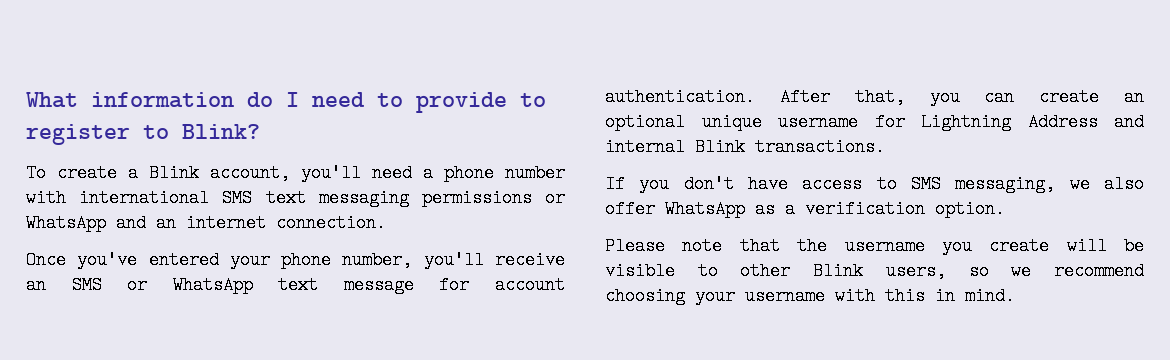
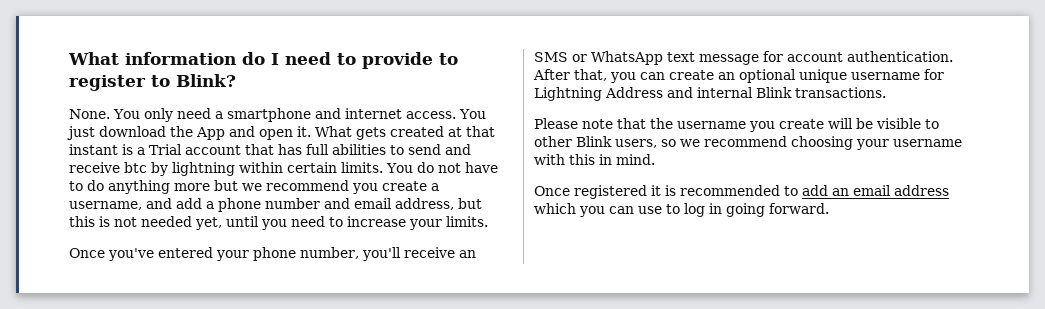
- To create a Blink account, you'll need a phone number with international SMS text messaging permissions or WhatsApp and an internet connection.
+ None. You only need a smartphone and internet access. You just download the App and open it. What gets created at that instant is a Trial account that has full abilities to send and receive btc by lightning within certain limits. You do not have to do anything more but we recommend you create a username, and add a phone number and email address, but this is not needed yet, until you need to increase your limits.
- If you don't have access to SMS messaging, we also offer WhatsApp as a verification option.
+ Once registered it is recommended to add an email address which you can use to log in going forward.

